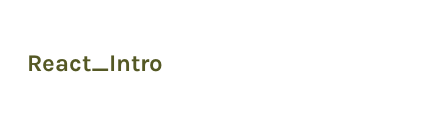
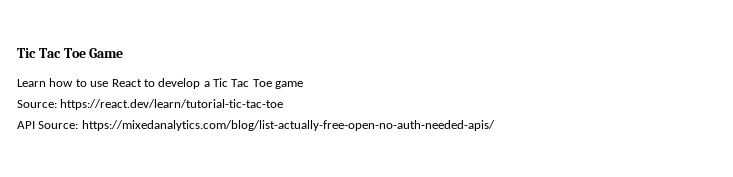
- React_Intro
+ Tic Tac Toe Game
+ Learn how to use React to develop a Tic Tac Toe game
+ Source: https://react.dev/learn/tutorial-tic-tac-toe
+ API Source: https://mixedanalytics.com/blog/list-actually-free-open-no-auth-needed-apis/

